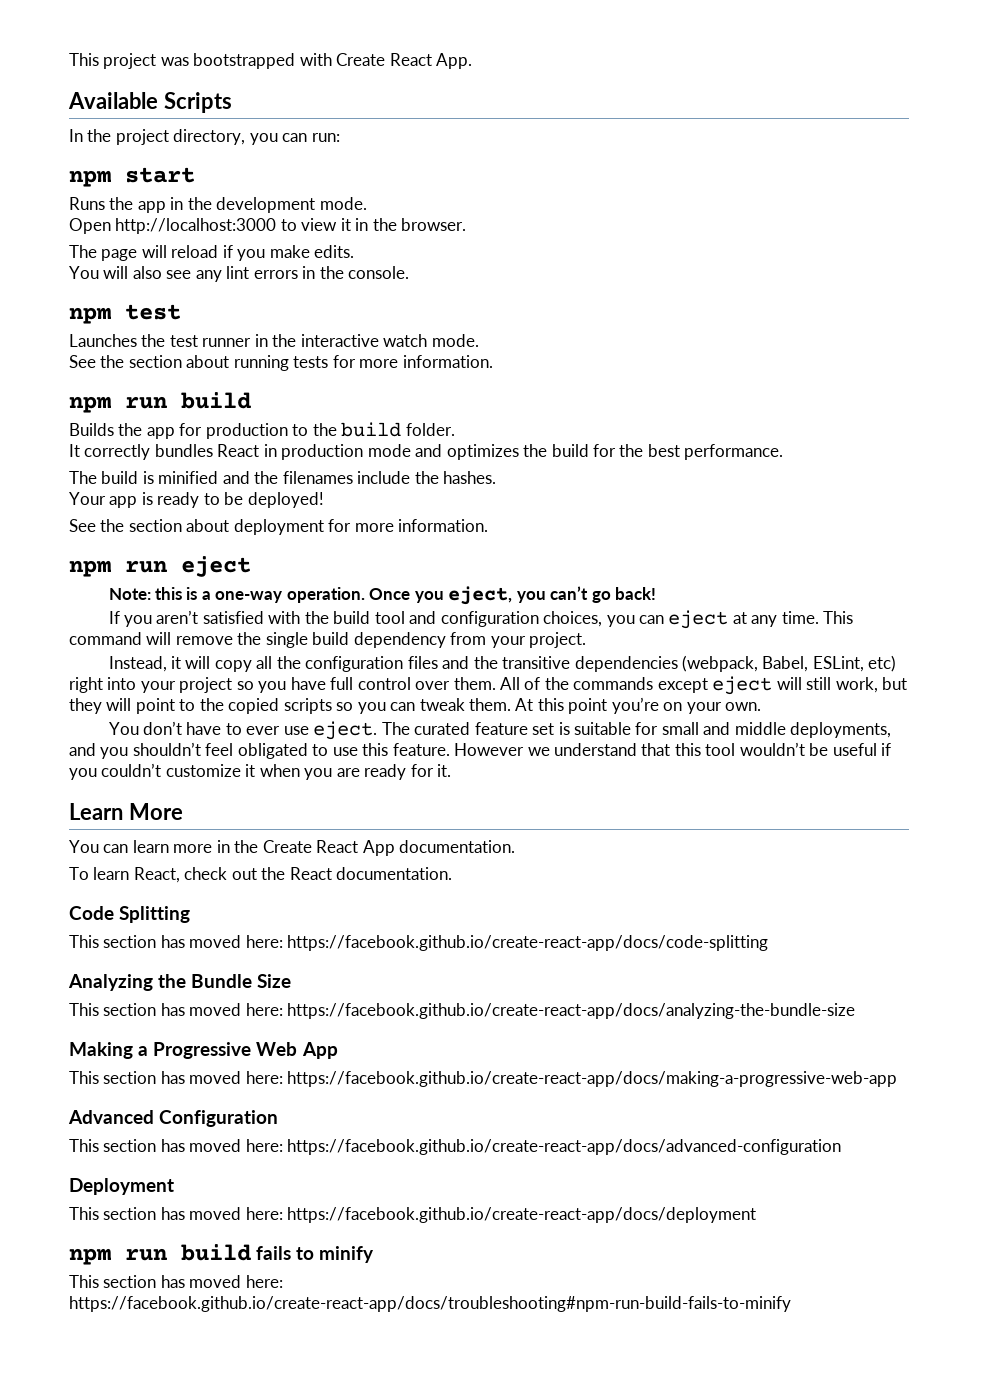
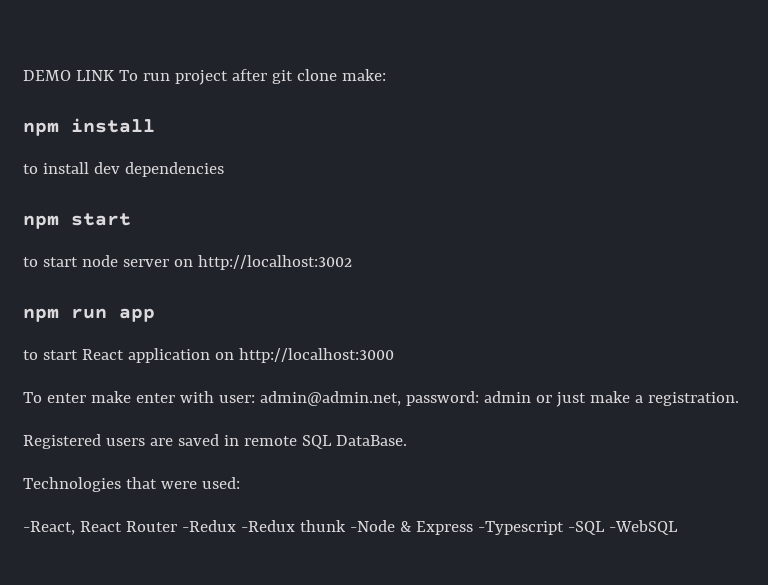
- This project was bootstrapped with Create React App.
- Available Scripts
- In the project directory, you can run:
+ DEMO LINK To run project after git clone make:
+ npm install
+ to install dev dependencies
  npm start
- Runs the app in the development mode.
- Open http://localhost:3000 to view it in the browser.
- The page will reload if you make edits.
- You will also see any lint errors in the console.
- npm test
- Launches the test runner in the interactive watch mode.
- See the section about running tests for more information.
- npm run build
- Builds the app for production to the build folder.
- It correctly bundles React in production mode and optimizes the build for the best performance.
- The build is minified and the filenames include the hashes.
- Your app is ready to be deployed!
- See the section about deployment for more information.
- npm run eject
- Note: this is a one-way operation. Once you eject, you can’t go back!
- If you aren’t satisfied with the build tool and configuration choices, you can eject at any time. This command will remove the single build dependency from your project.
- Instead, it will copy all the configuration files and the transitive dependencies (webpack, Babel, ESLint, etc) right into your project so you have full control over them. All of the commands except eject will still work, but they will point to the copied scripts so you can tweak them. At this point you’re on your own.
- You don’t have to ever use eject. The curated feature set is suitable for small and middle deployments, and you shouldn’t feel obligated to use this feature. However we understand that this tool wouldn’t be useful if you couldn’t customize it when you are ready for it.
- Learn More
- You can learn more in the Create React App documentation.
- To learn React, check out the React documentation.
- Code Splitting
- This section has moved here: https://facebook.github.io/create-react-app/docs/code-splitting
- Analyzing the Bundle Size
- This section has moved here: https://facebook.github.io/create-react-app/docs/analyzing-the-bundle-size
- Making a Progressive Web App
- This section has moved here: https://facebook.github.io/create-react-app/docs/making-a-progressive-web-app
- Advanced Configuration
- This section has moved here: https://facebook.github.io/create-react-app/docs/advanced-configuration
- Deployment
- This section has moved here: https://facebook.github.io/create-react-app/docs/deployment
- npm run build fails to minify
- This section has moved here: https://facebook.github.io/create-react-app/docs/troubleshooting#npm-run-build-fails-to-minify
+ to start node server on http://localhost:3002
+ npm run app
+ to start React application on http://localhost:3000
+ To enter make enter with user: admin@admin.net, password: admin or just make a registration.
+ Registered users are saved in remote SQL DataBase.
+ Technologies that were used:
+ -React, React Router -Redux -Redux thunk -Node & Express -Typescript -SQL -WebSQL

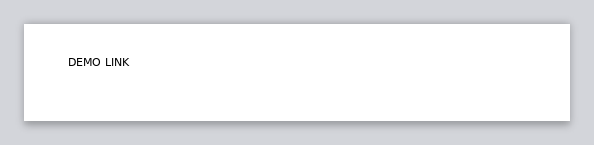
- DEMO LINK To run project after git clone make:
- npm install
- to install dev dependencies
- npm start
- to start node server on http://localhost:3002
- npm run app
- to start React application on http://localhost:3000
- To enter make enter with user: admin@admin.net, password: admin or just make a registration.
- Registered users are saved in remote SQL DataBase.
- Technologies that were used:
- -React, React Router -Redux -Redux thunk -Node & Express -Typescript -SQL -WebSQL
+ DEMO LINK

